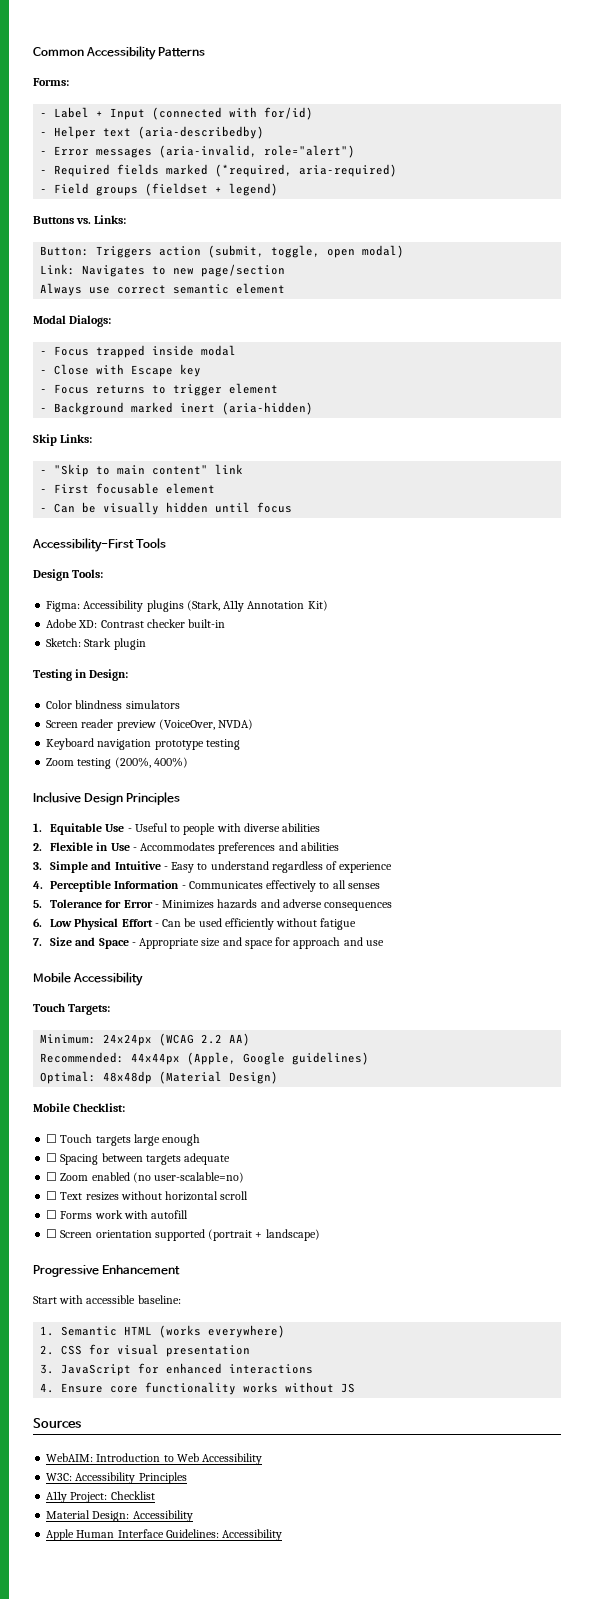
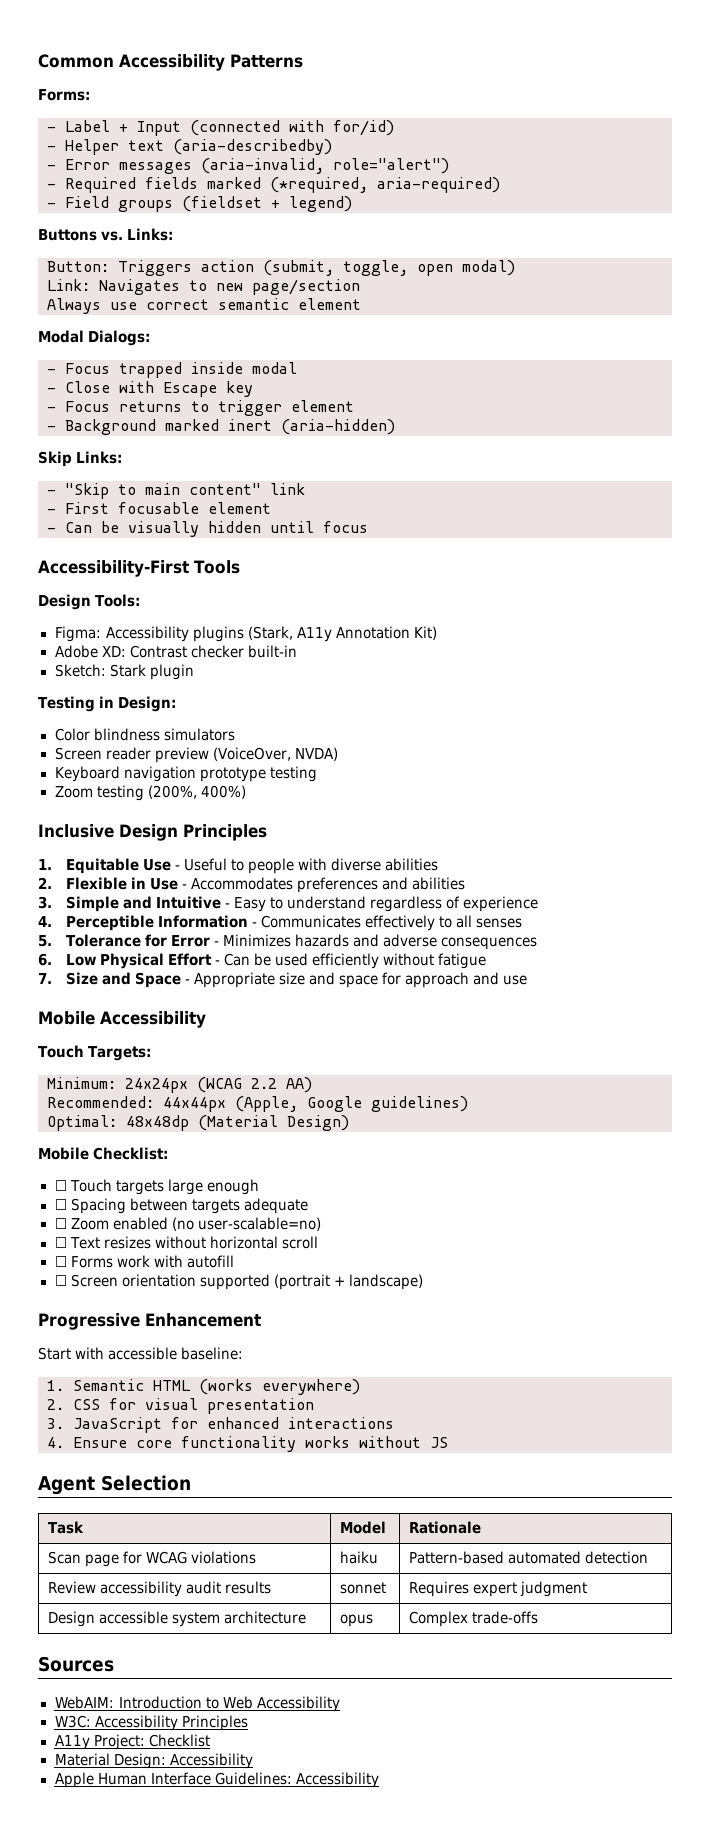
+ Agent Selection
+ Task | Model | Rationale
+ Scan page for WCAG violations | haiku | Pattern-based automated detection
+ Review accessibility audit results | sonnet | Requires expert judgment
+ Design accessible system architecture | opus | Complex trade-offs

